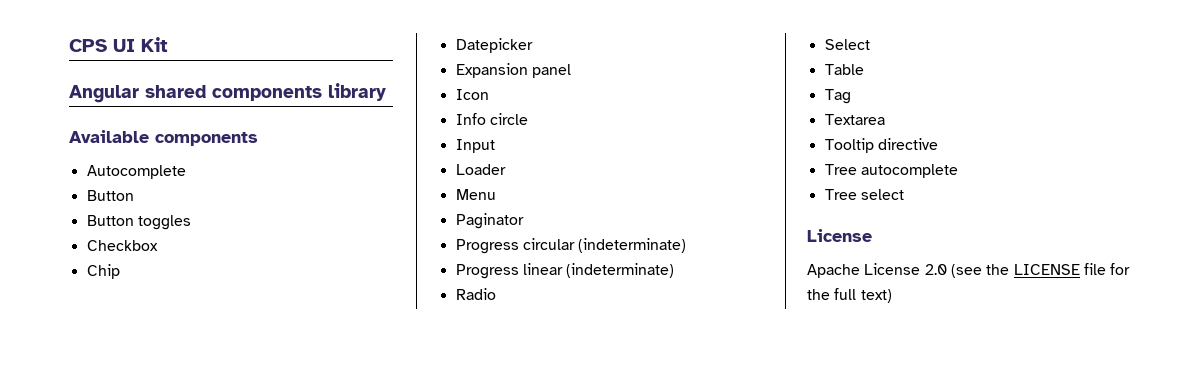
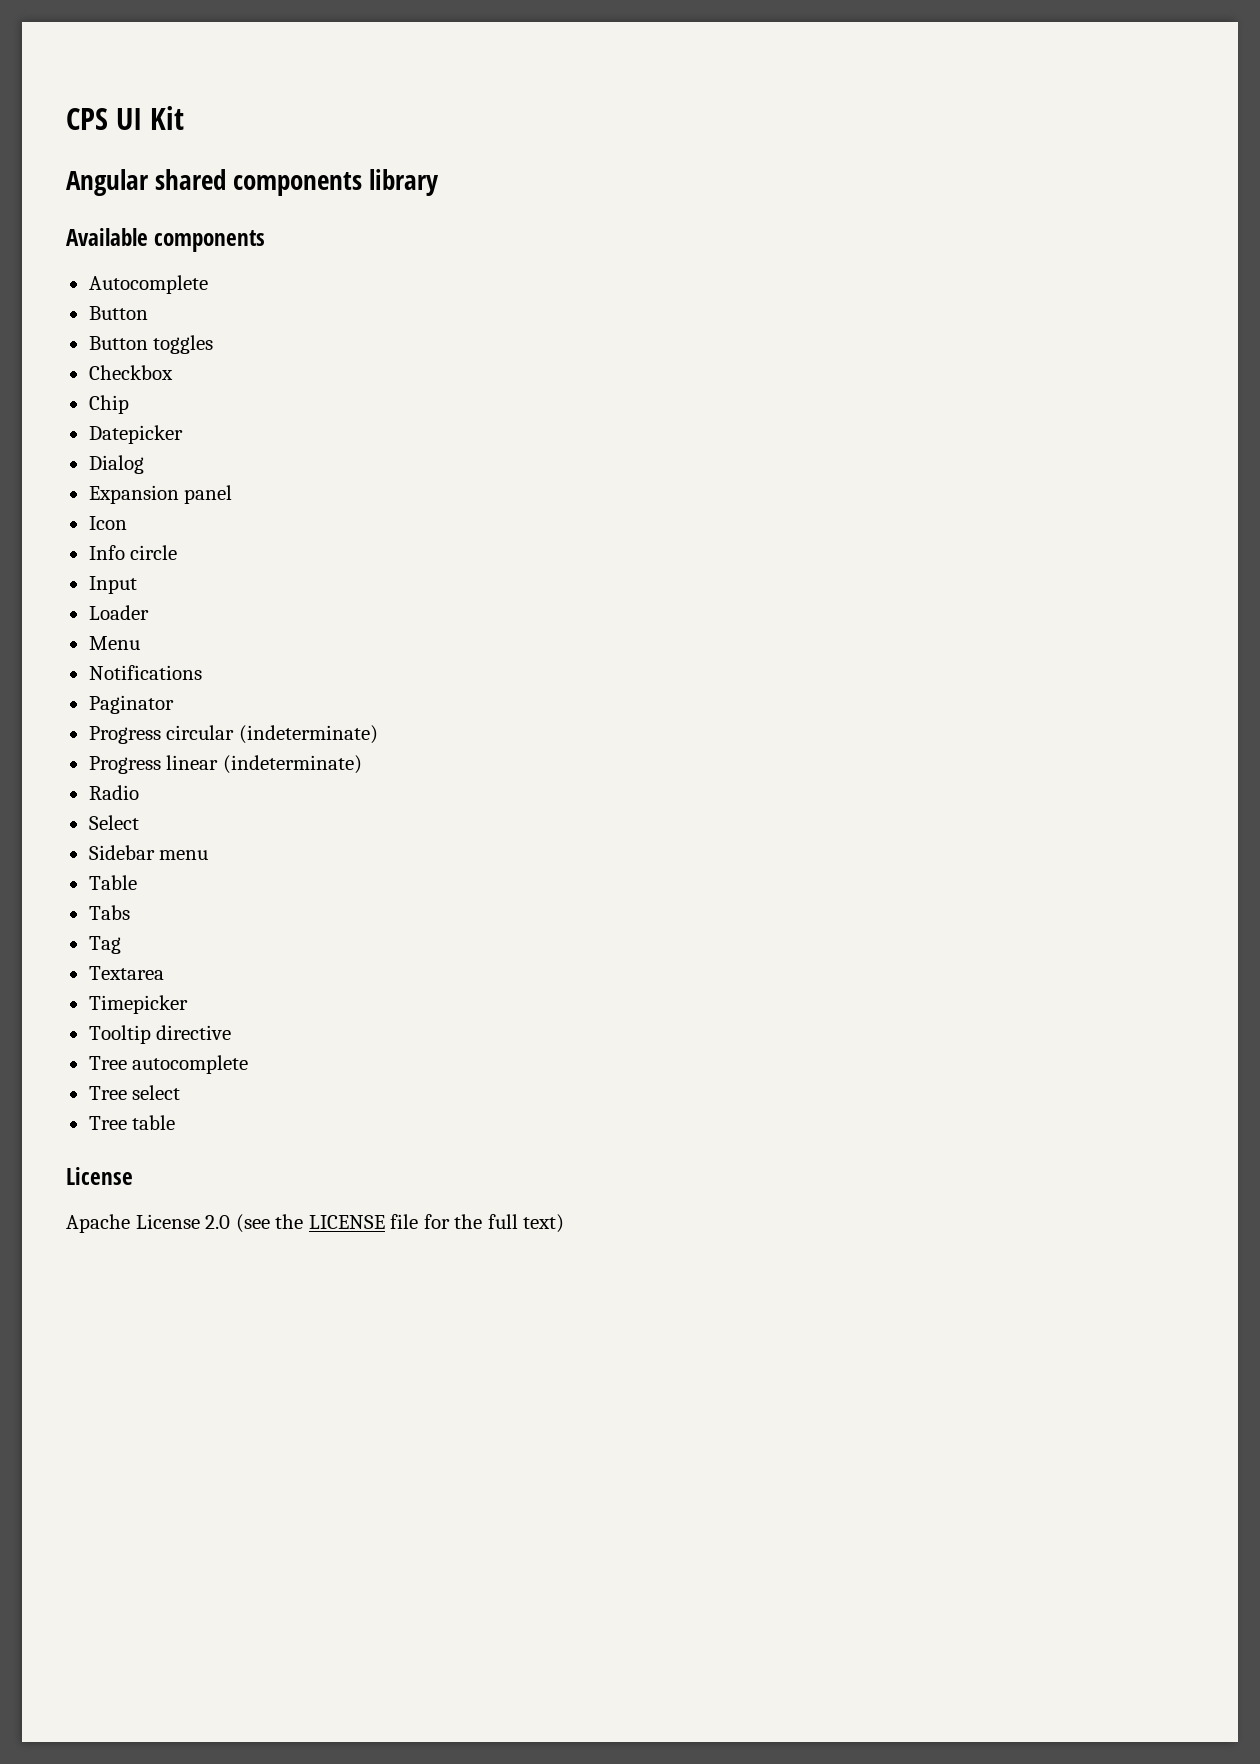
+ Dialog
+ Notifications
+ Sidebar menu
+ Tabs
+ Timepicker
+ Tree table

